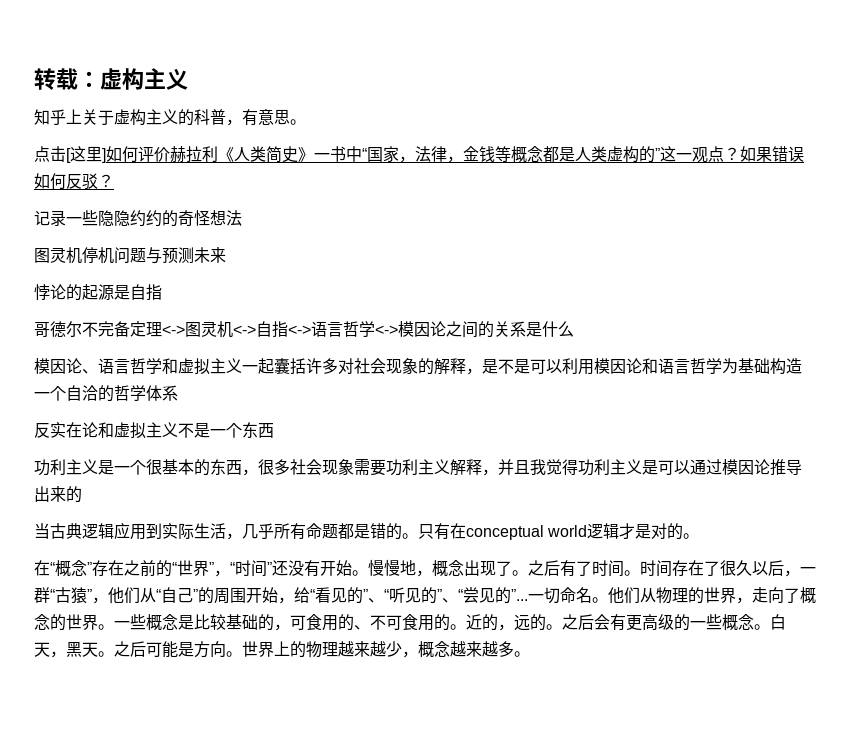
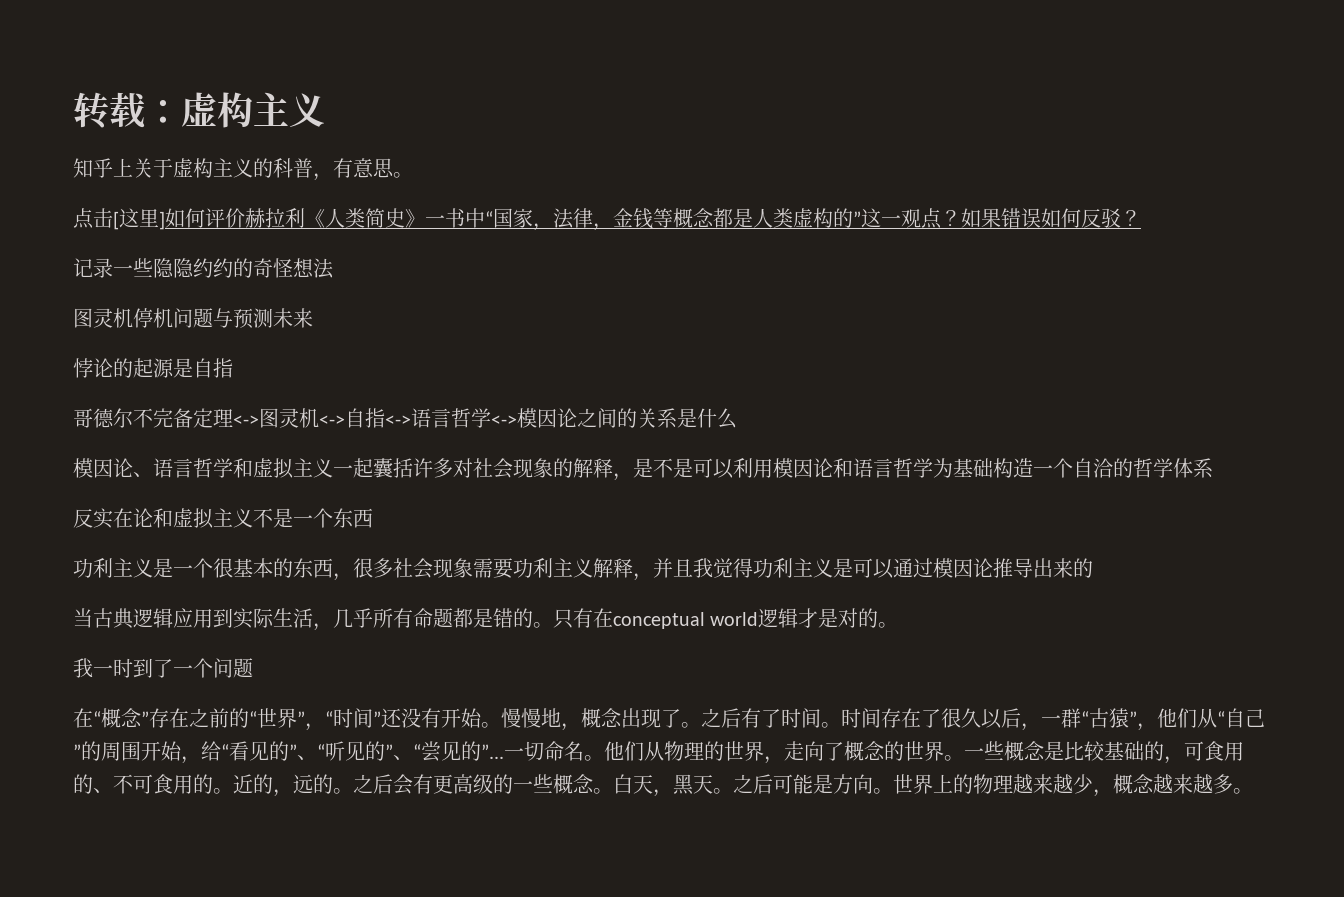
+ 我一时到了一个问题

